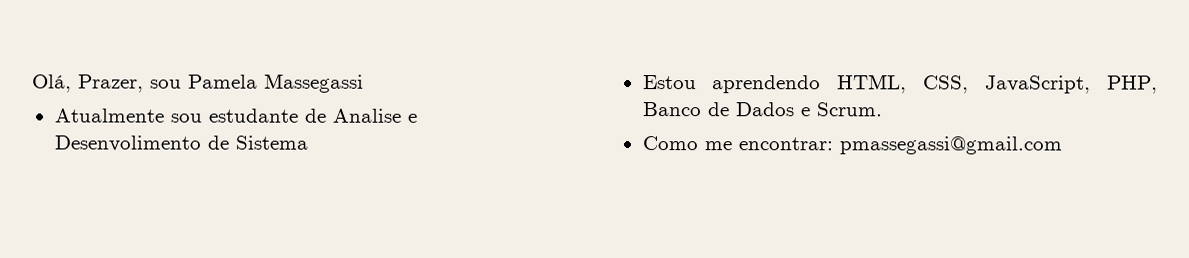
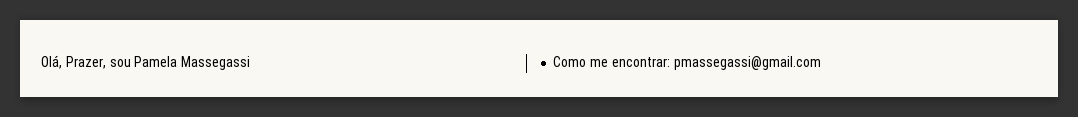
- Atualmente sou estudante de Analise e Desenvolimento de Sistema
- Estou aprendendo HTML, CSS, JavaScript, PHP, Banco de Dados e Scrum.

